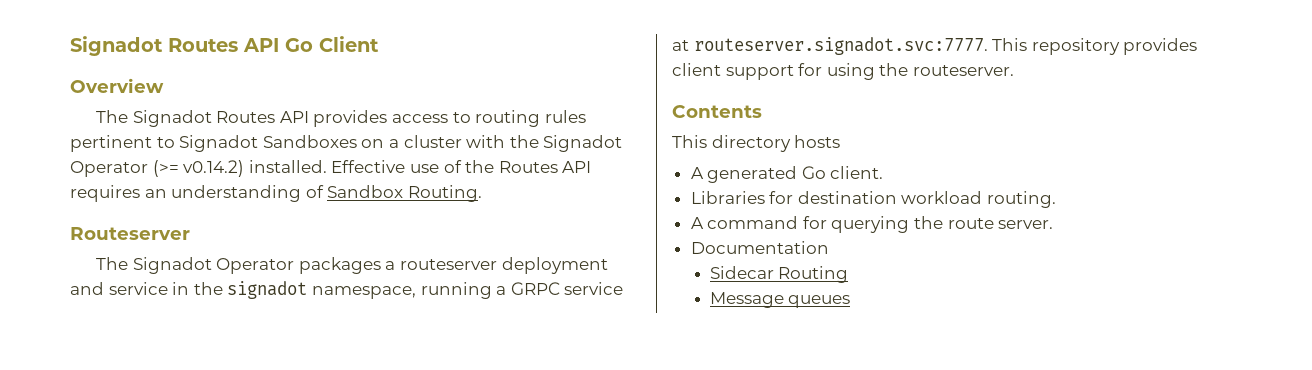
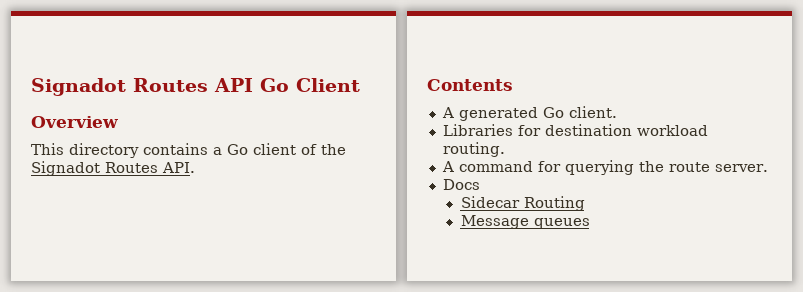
- The Signadot Routes API provides access to routing rules pertinent to Signadot Sandboxes on a cluster with the Signadot Operator (>= v0.14.2) installed. Effective use of the Routes API requires an understanding of Sandbox Routing.
- Routeserver
- The Signadot Operator packages a routeserver deployment and service in the signadot namespace, running a GRPC service at routeserver.signadot.svc:7777. This repository provides client support for using the routeserver.
+ This directory contains a Go client of the Signadot Routes API.
  Contents
- This directory hosts
- Documentation
+ Docs

